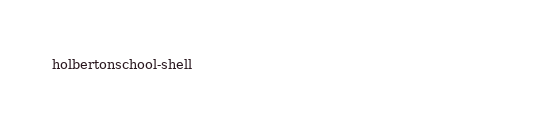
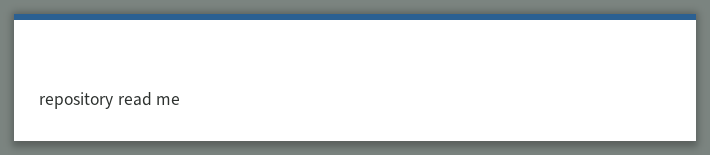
- holbertonschool-shell
+ repository read me

